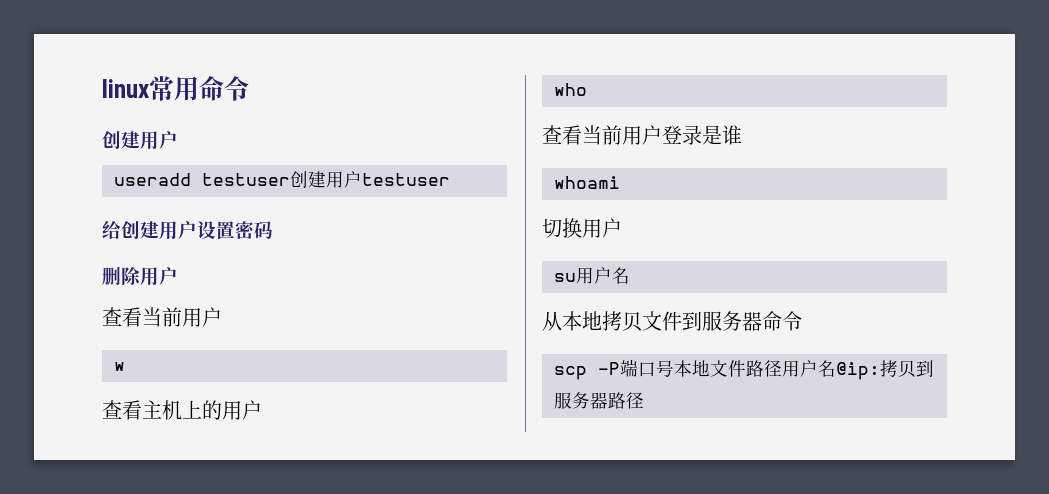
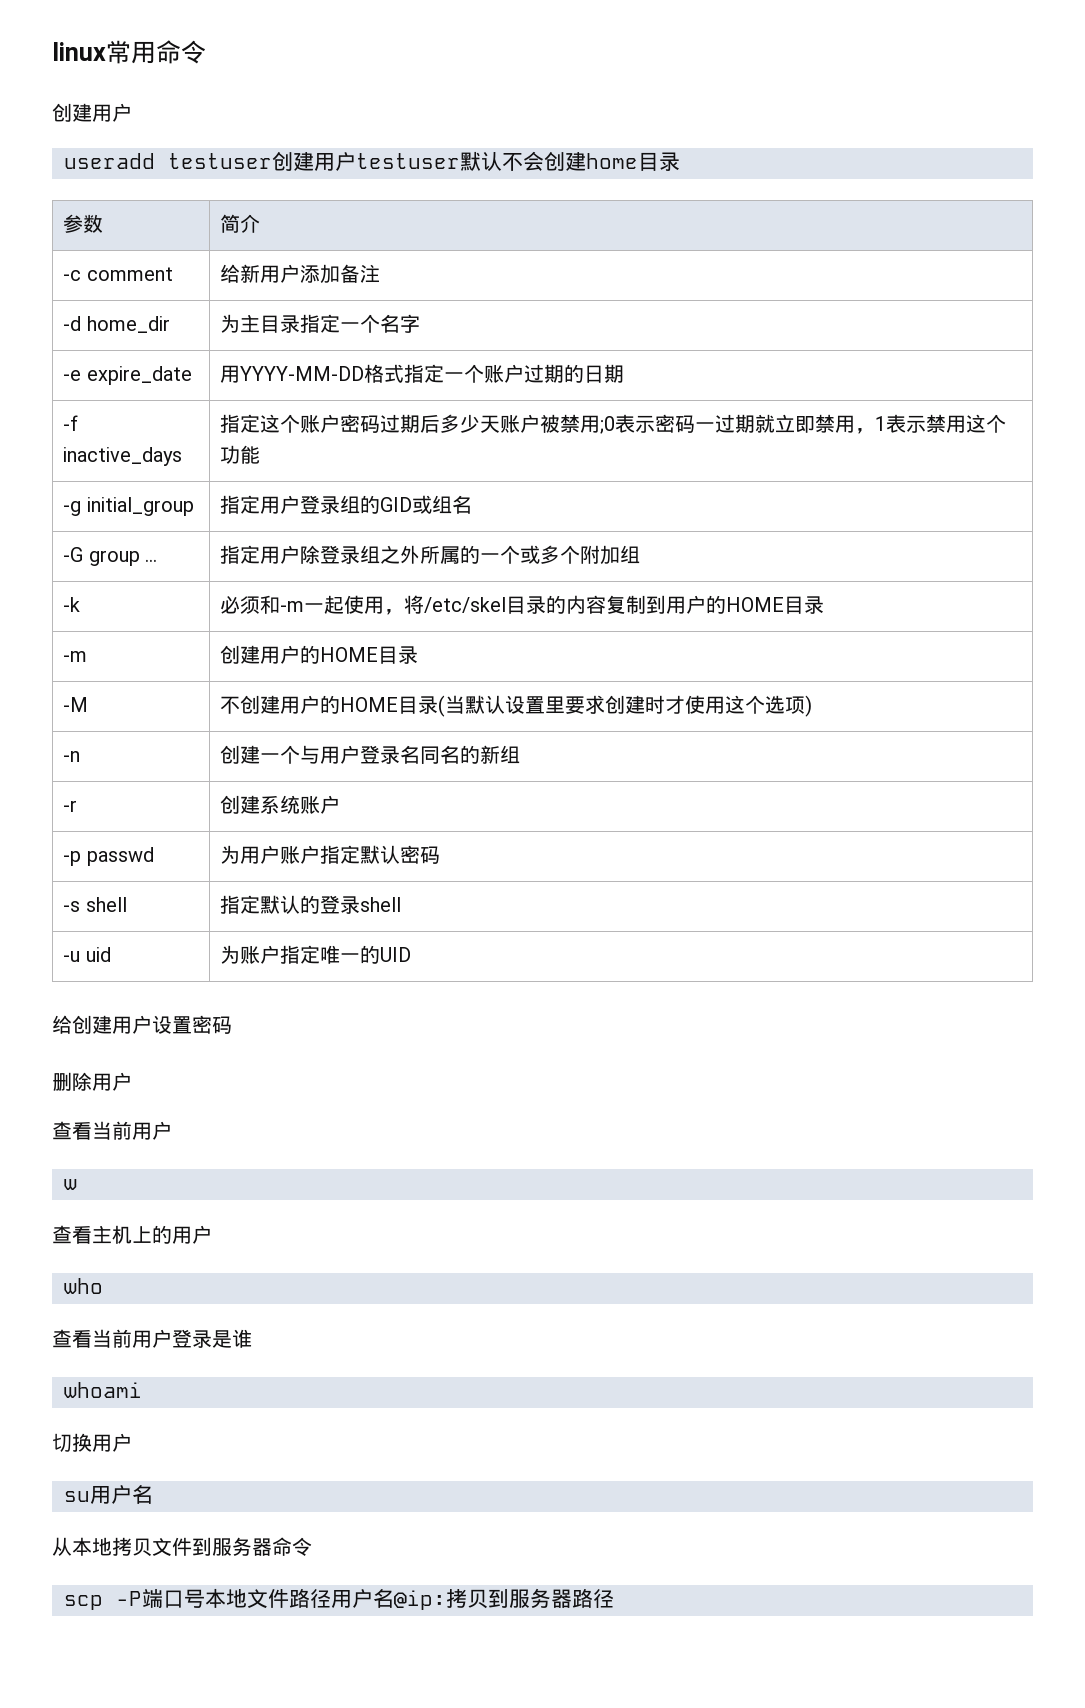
- useradd testuser创建用户testuser
+ useradd testuser创建用户testuser默认不会创建home目录
+ 参数 | 简介
+ -c comment | 给新用户添加备注
+ -d home_dir | 为主目录指定一个名字
+ -e expire_date | 用YYYY-MM-DD格式指定一个账户过期的日期
+ -f inactive_days | 指定这个账户密码过期后多少天账户被禁用;0表示密码一过期就立即禁用，1表示禁用这个功能
+ -g initial_group | 指定用户登录组的GID或组名
+ -G group ... | 指定用户除登录组之外所属的一个或多个附加组
+ -k | 必须和-m一起使用，将/etc/skel目录的内容复制到用户的HOME目录
+ -m | 创建用户的HOME目录
+ -M | 不创建用户的HOME目录(当默认设置里要求创建时才使用这个选项)
+ -n | 创建一个与用户登录名同名的新组
+ -r | 创建系统账户
+ -p passwd | 为用户账户指定默认密码
+ -s shell | 指定默认的登录shell
+ -u uid | 为账户指定唯一的UID

